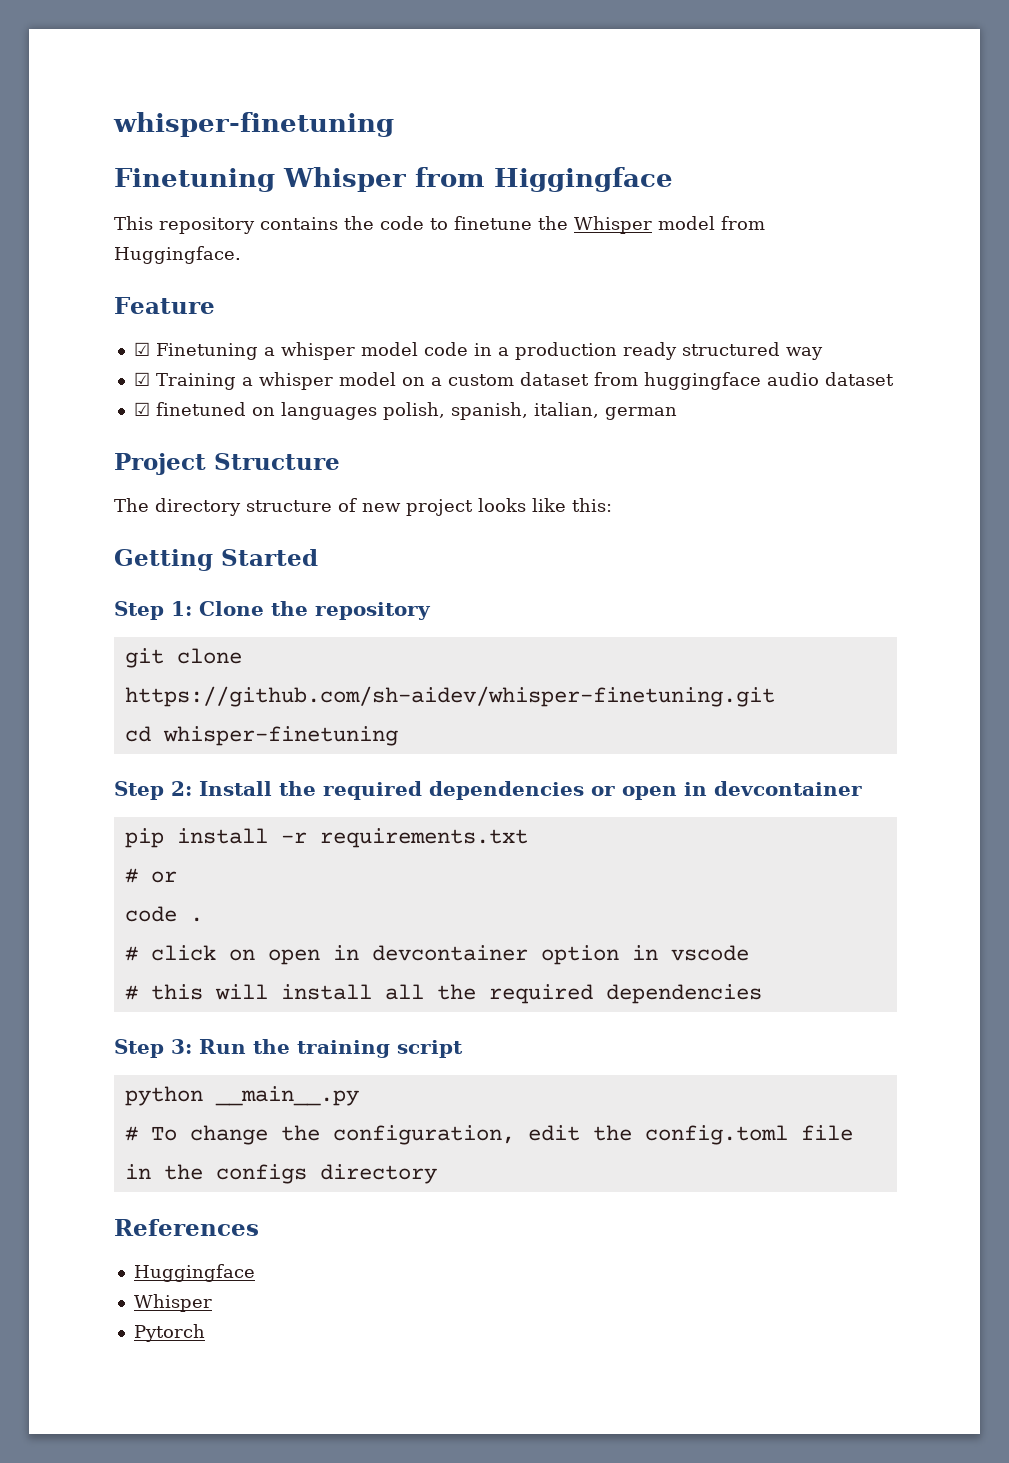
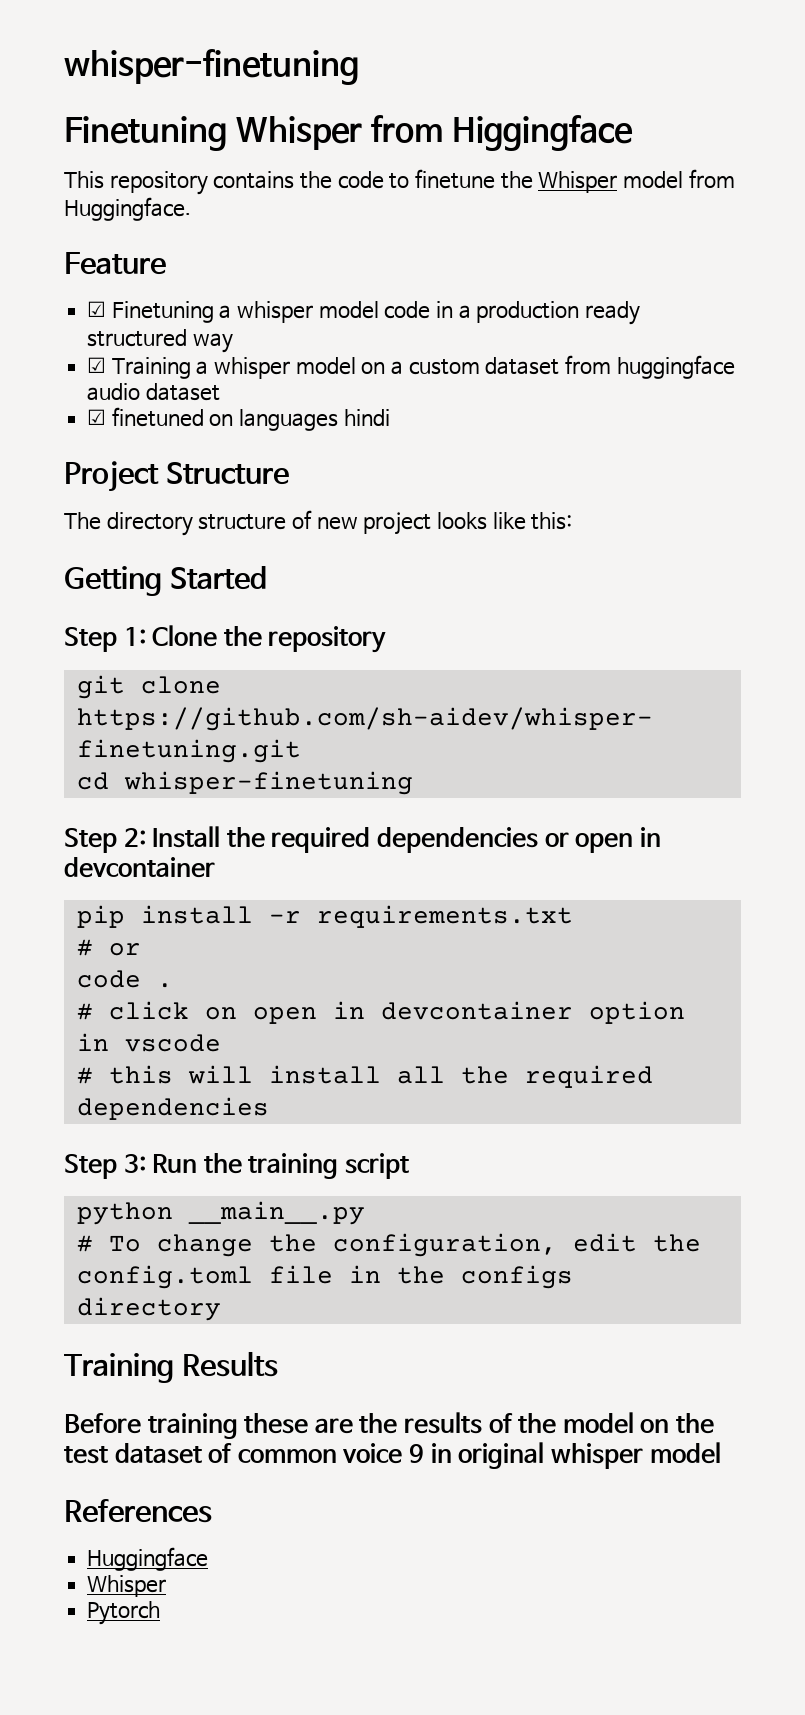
- ☑ finetuned on languages polish, spanish, italian, german
+ ☑ finetuned on languages hindi
+ Training Results
+ Before training these are the results of the model on the test dataset of common voice 9 in original whisper model

